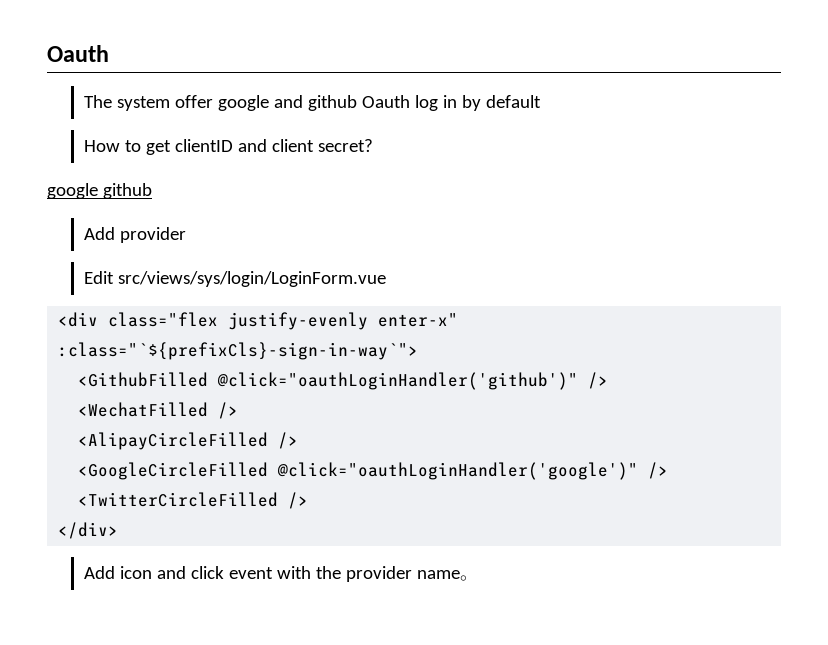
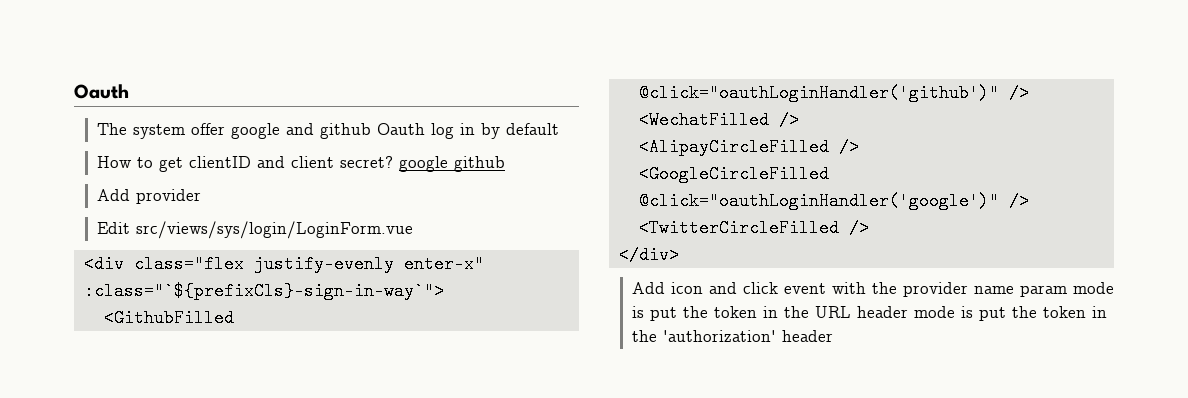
- How to get clientID and client secret?
- google github
+ How to get clientID and client secret? google github
- Add icon and click event with the provider name。
+ Add icon and click event with the provider name param mode is put the token in the URL header mode is put the token in the 'authorization' header

